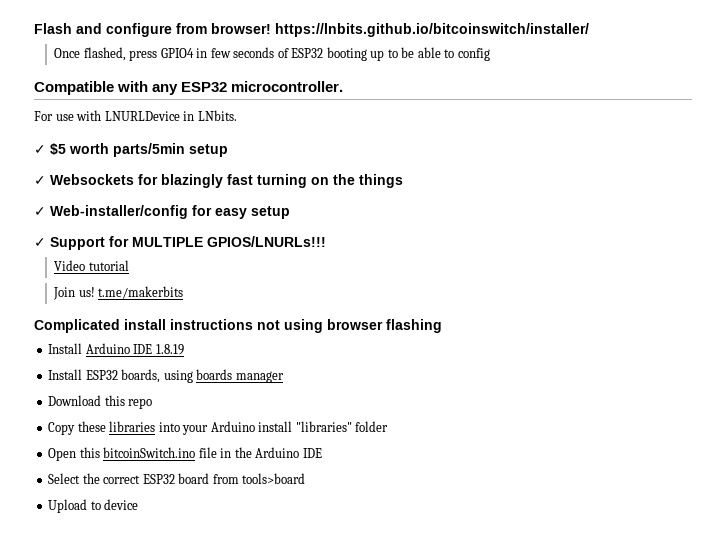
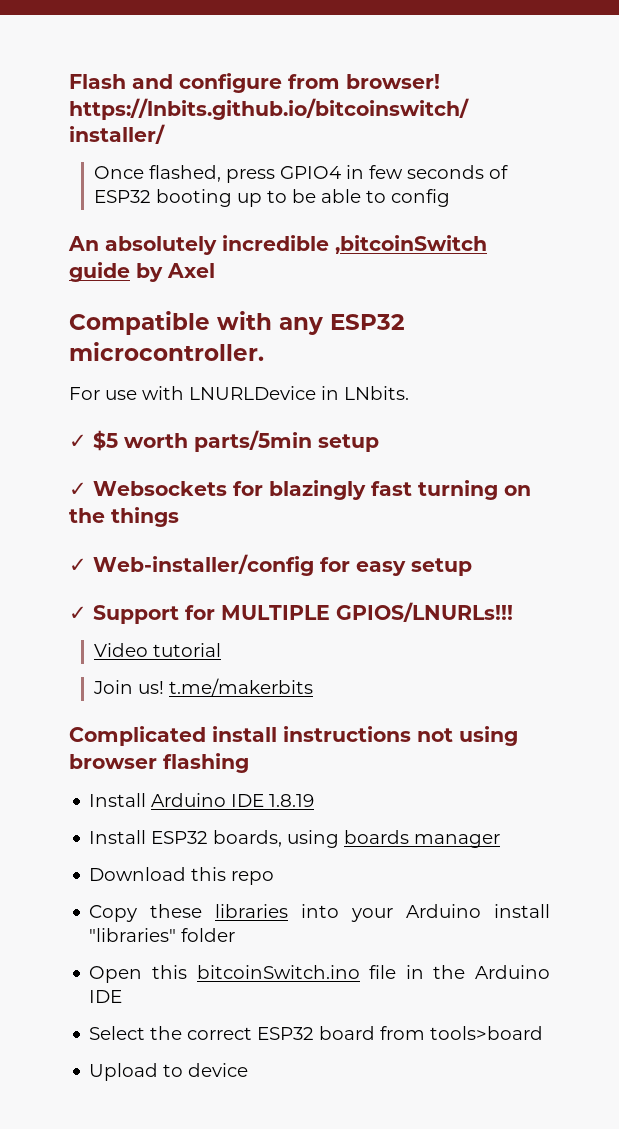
+ An absolutely incredible ,bitcoinSwitch guide by Axel

